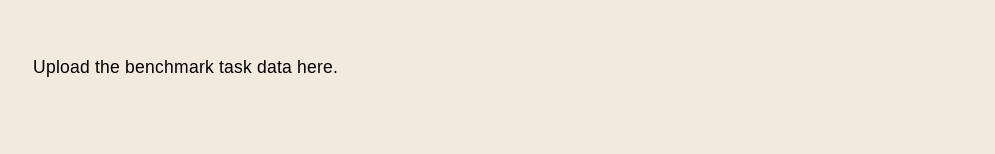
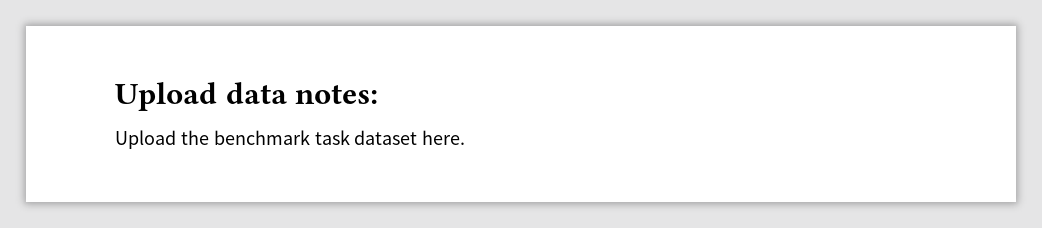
- Upload the benchmark task data here.
+ Upload data notes:
+ Upload the benchmark task dataset here.

